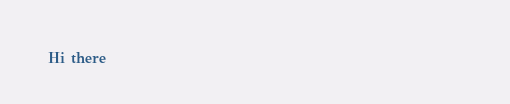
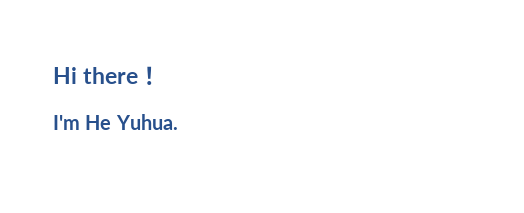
- Hi there
+ Hi there！
+ I'm He Yuhua.

